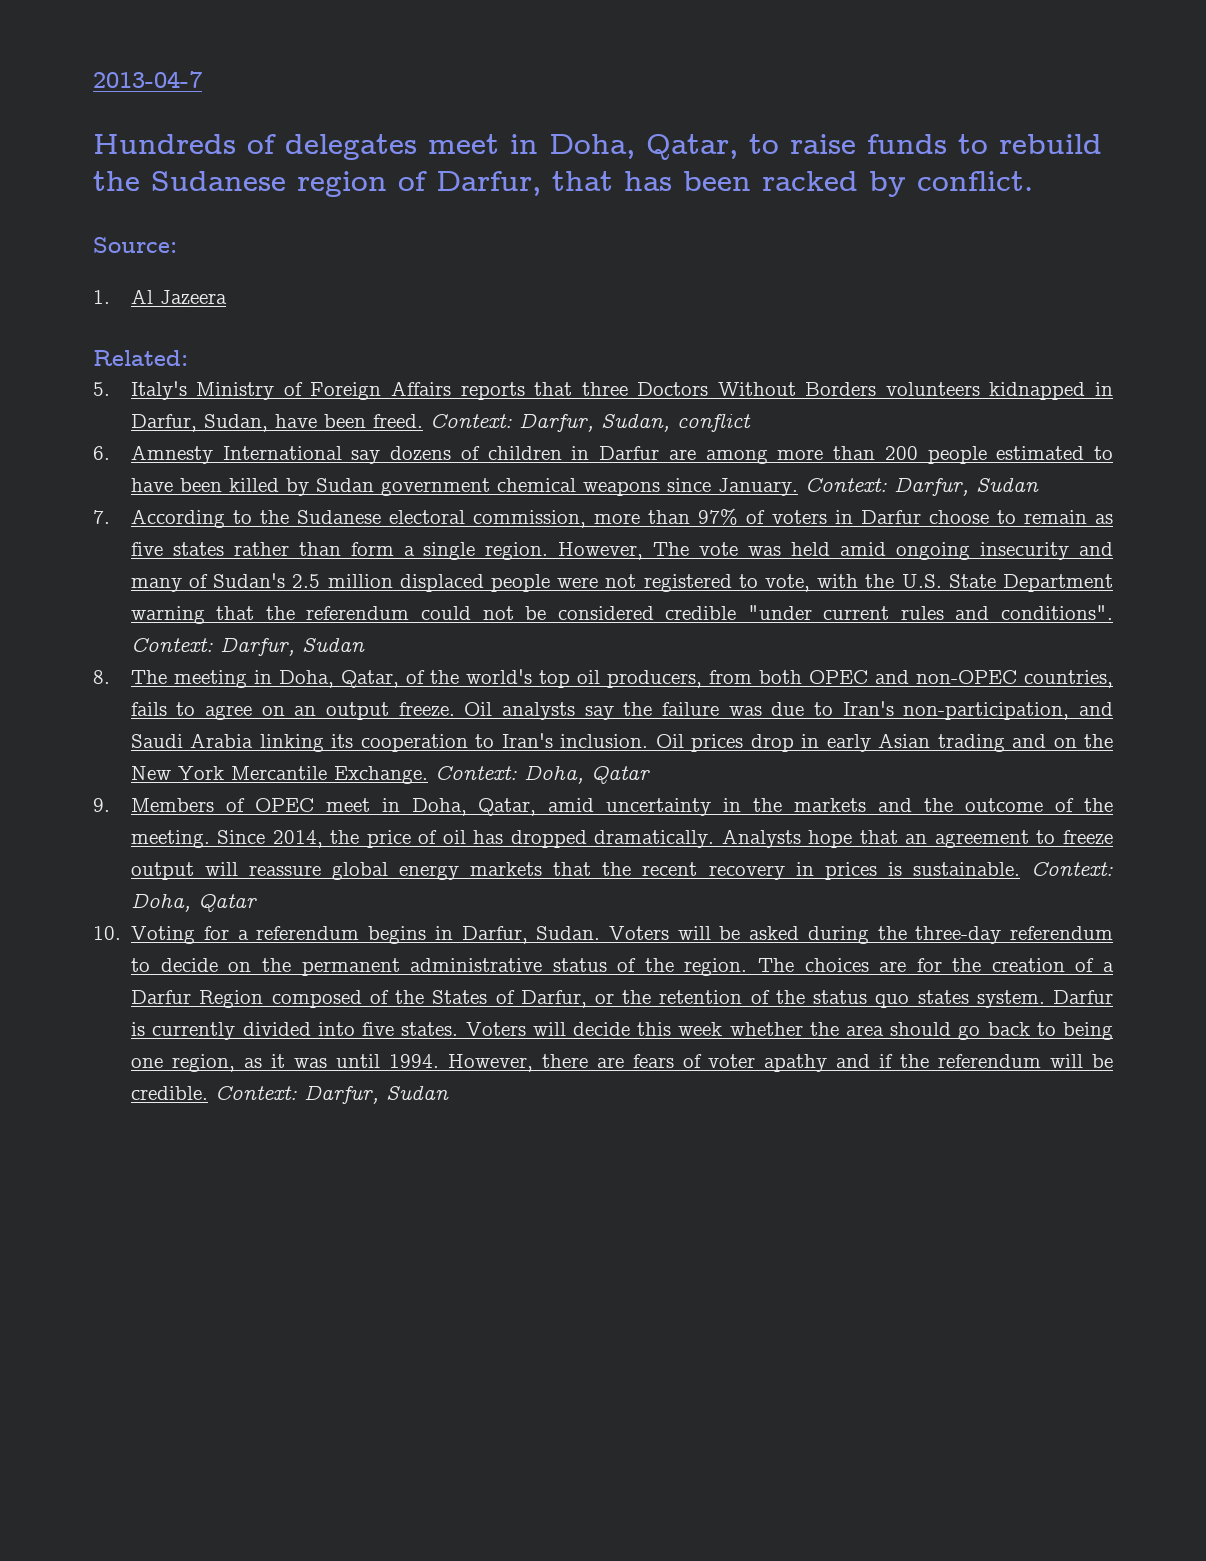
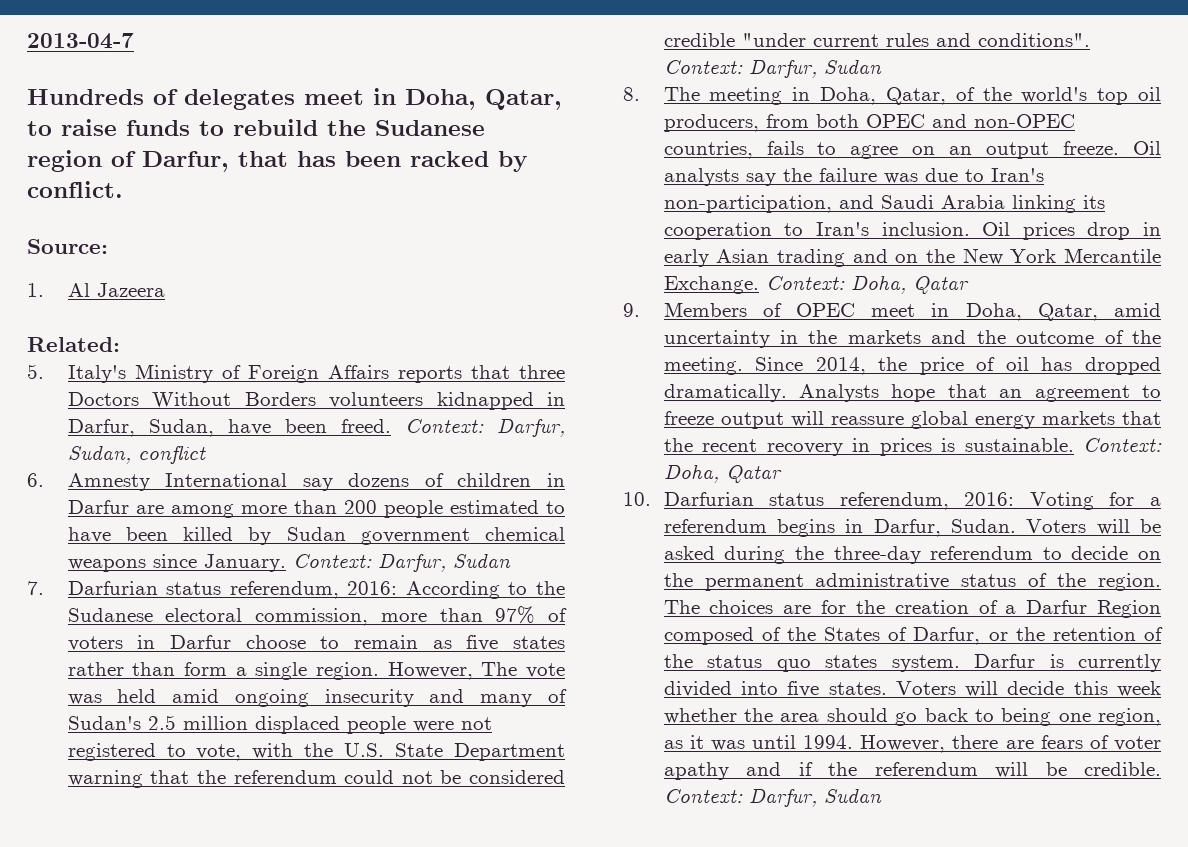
- 7. According to the Sudanese electoral commission, more than 97% of voters in Darfur choose to remain as five states rather than form a single region.
+ 7. Darfurian status referendum, 2016: According to the Sudanese electoral commission, more than 97% of voters in Darfur choose to remain as five states rather than form a single region.
- 10. Voting for a referendum begins in Darfur, Sudan.
+ 10. Darfurian status referendum, 2016: Voting for a referendum begins in Darfur, Sudan.

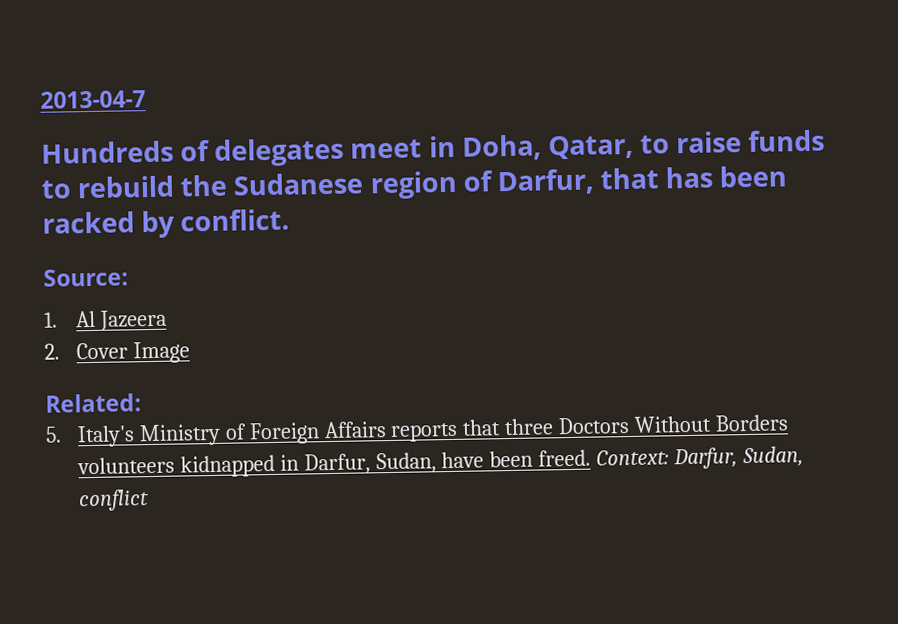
+ 2. Cover Image
- 6. Amnesty International say dozens of children in Darfur are among more than 200 people estimated to have been killed by Sudan government chemical weapons since January. Context: Darfur, Sudan
- 7. Darfurian status referendum, 2016: According to the Sudanese electoral commission, more than 97% of voters in Darfur choose to remain as five states rather than form a single region. However, The vote was held amid ongoing insecurity and many of Sudan's 2.5 million displaced people were not registered to vote, with the U.S. State Department warning that the referendum could not be considered credible "under current rules and conditions". Context: Darfur, Sudan
- 8. The meeting in Doha, Qatar, of the world's top oil producers, from both OPEC and non-OPEC countries, fails to agree on an output freeze. Oil analysts say the failure was due to Iran's non-participation, and Saudi Arabia linking its cooperation to Iran's inclusion. Oil prices drop in early Asian trading and on the New York Mercantile Exchange. Context: Doha, Qatar
- 9. Members of OPEC meet in Doha, Qatar, amid uncertainty in the markets and the outcome of the meeting. Since 2014, the price of oil has dropped dramatically. Analysts hope that an agreement to freeze output will reassure global energy markets that the recent recovery in prices is sustainable. Context: Doha, Qatar
- 10. Darfurian status referendum, 2016: Voting for a referendum begins in Darfur, Sudan. Voters will be asked during the three-day referendum to decide on the permanent administrative status of the region. The choices are for the creation of a Darfur Region composed of the States of Darfur, or the retention of the status quo states system. Darfur is currently divided into five states. Voters will decide this week whether the area should go back to being one region, as it was until 1994. However, there are fears of voter apathy and if the referendum will be credible. Context: Darfur, Sudan

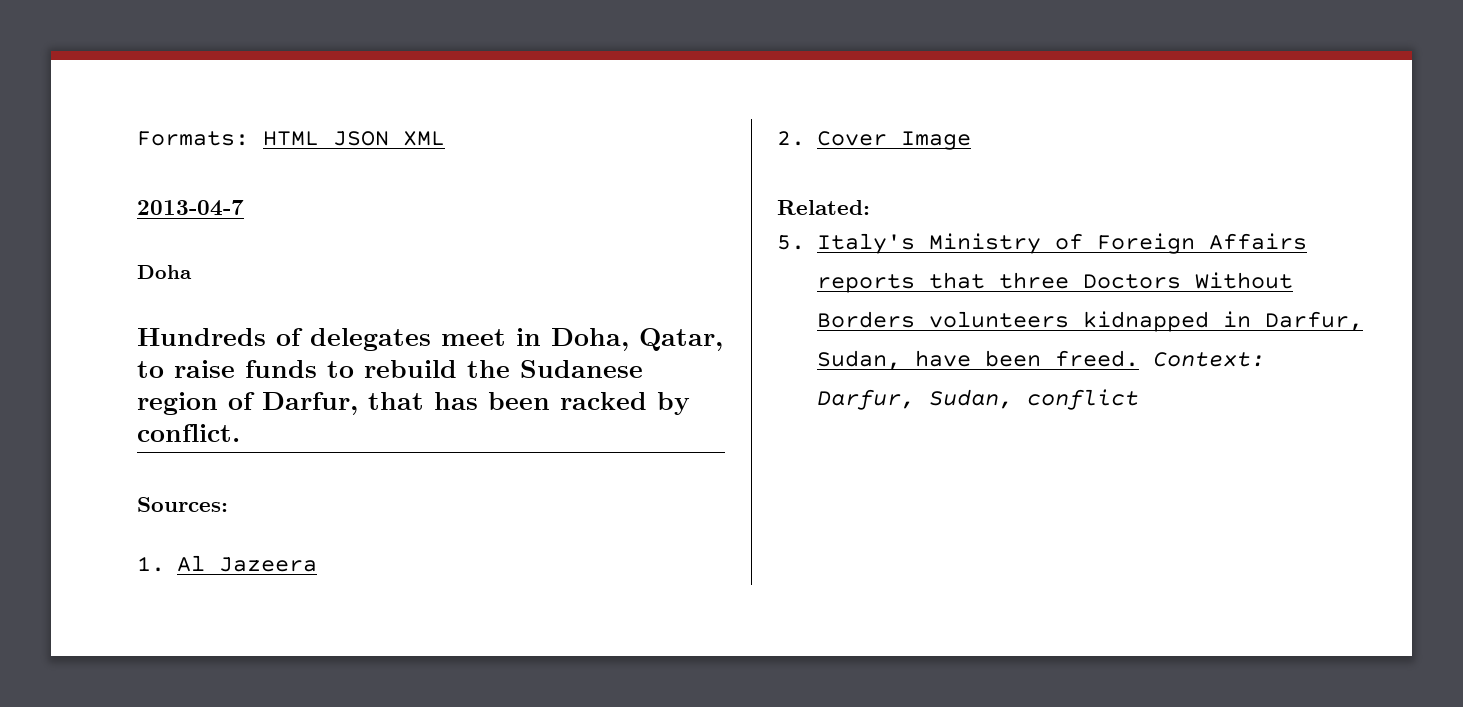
+ Formats: HTML JSON XML
+ Doha
- Source:
+ Sources:

